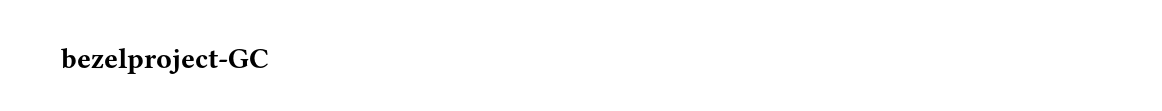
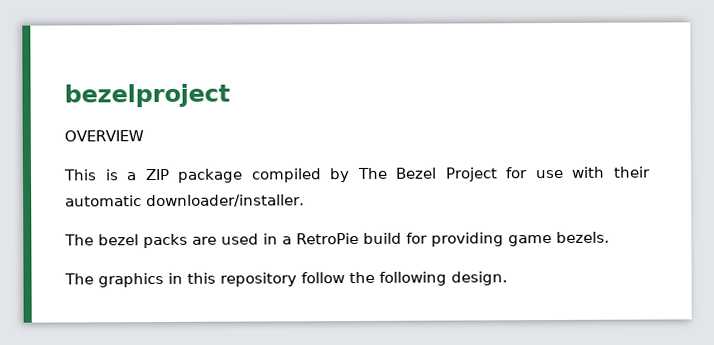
- bezelproject-GC
+ bezelproject
+ OVERVIEW
+ This is a ZIP package compiled by The Bezel Project for use with their automatic downloader/installer.
+ The bezel packs are used in a RetroPie build for providing game bezels.
+ The graphics in this repository follow the following design.

